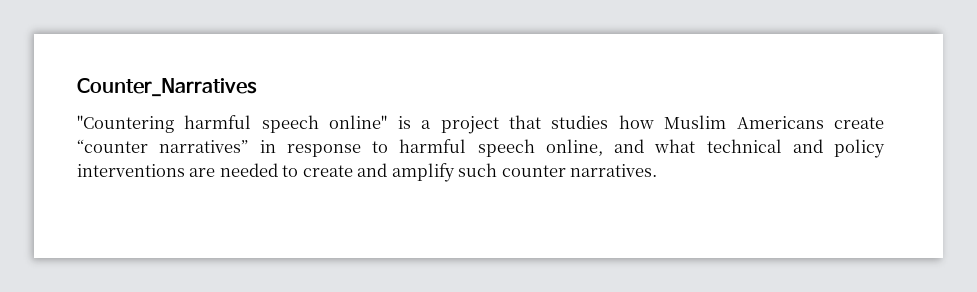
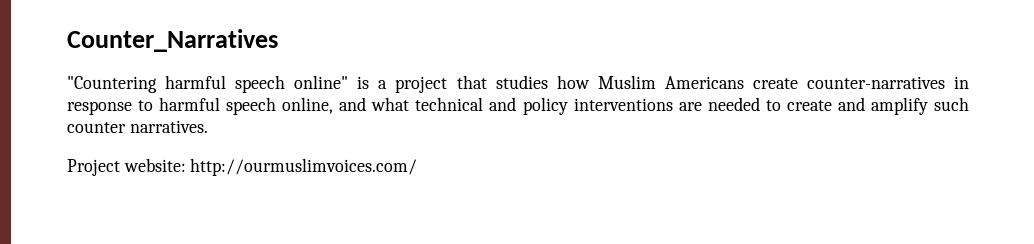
- "Countering harmful speech online" is a project that studies how Muslim Americans create “counter narratives” in response to harmful speech online, and what technical and policy interventions are needed to create and amplify such counter narratives.
+ "Countering harmful speech online" is a project that studies how Muslim Americans create counter-narratives in response to harmful speech online, and what technical and policy interventions are needed to create and amplify such counter narratives.
+ Project website: http://ourmuslimvoices.com/

